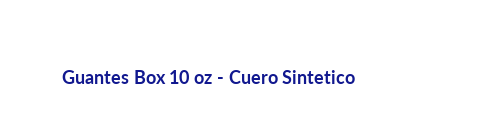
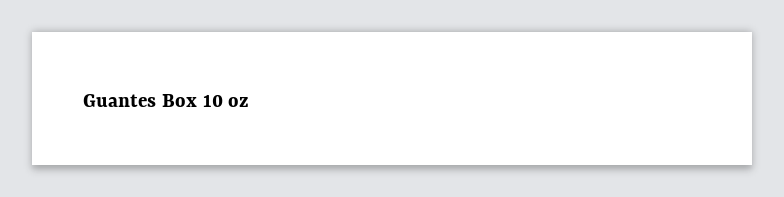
- Guantes Box 10 oz - Cuero Sintetico
+ Guantes Box 10 oz

